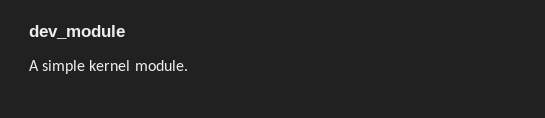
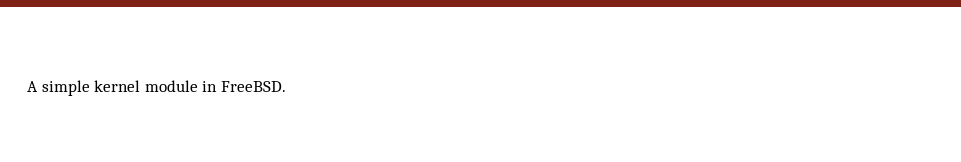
- dev_module
- A simple kernel module.
+ A simple kernel module in FreeBSD.

